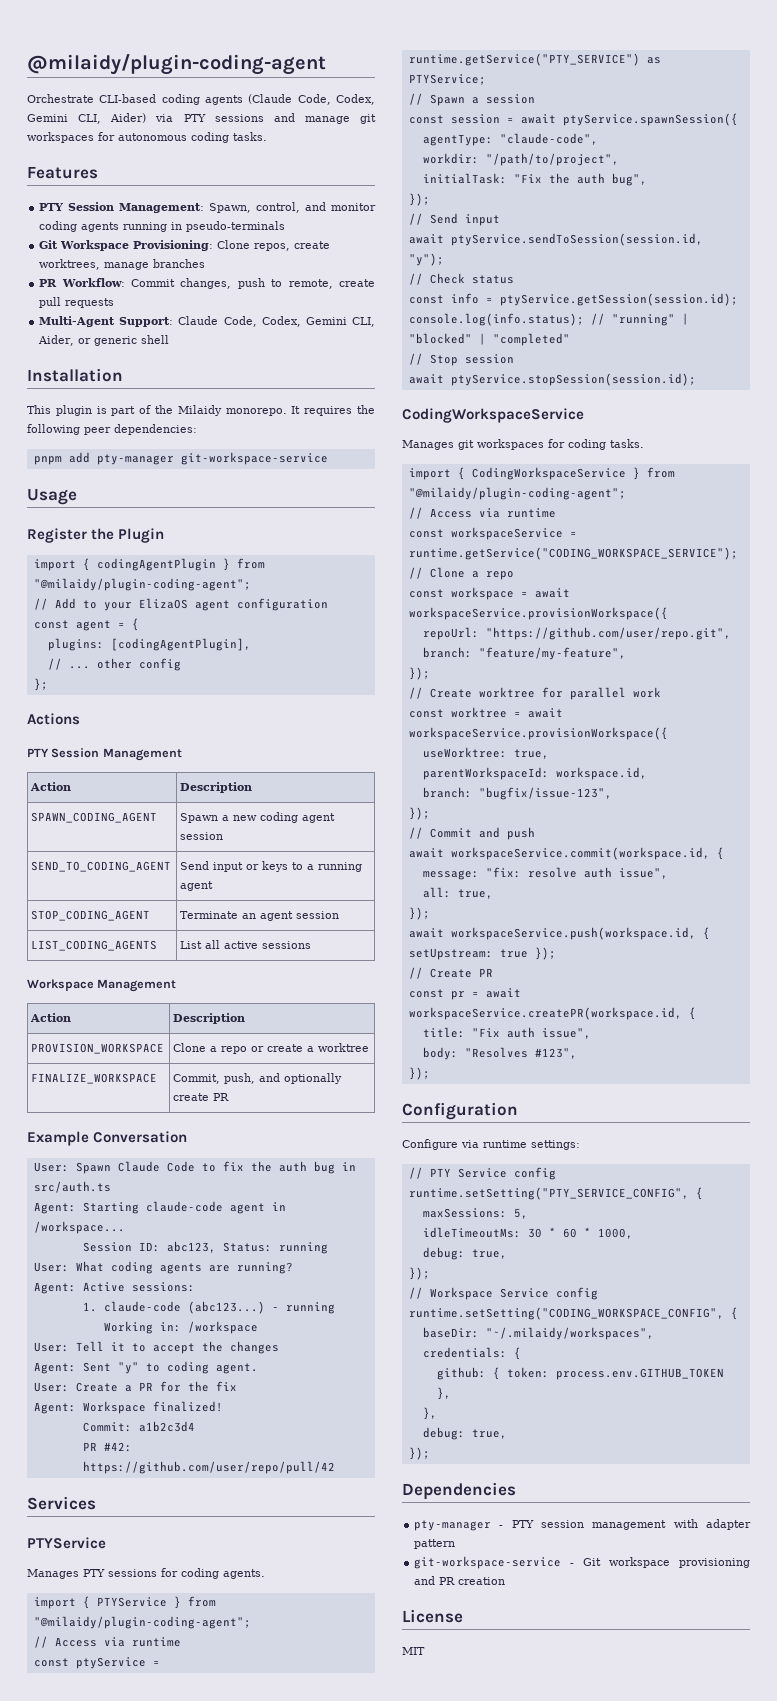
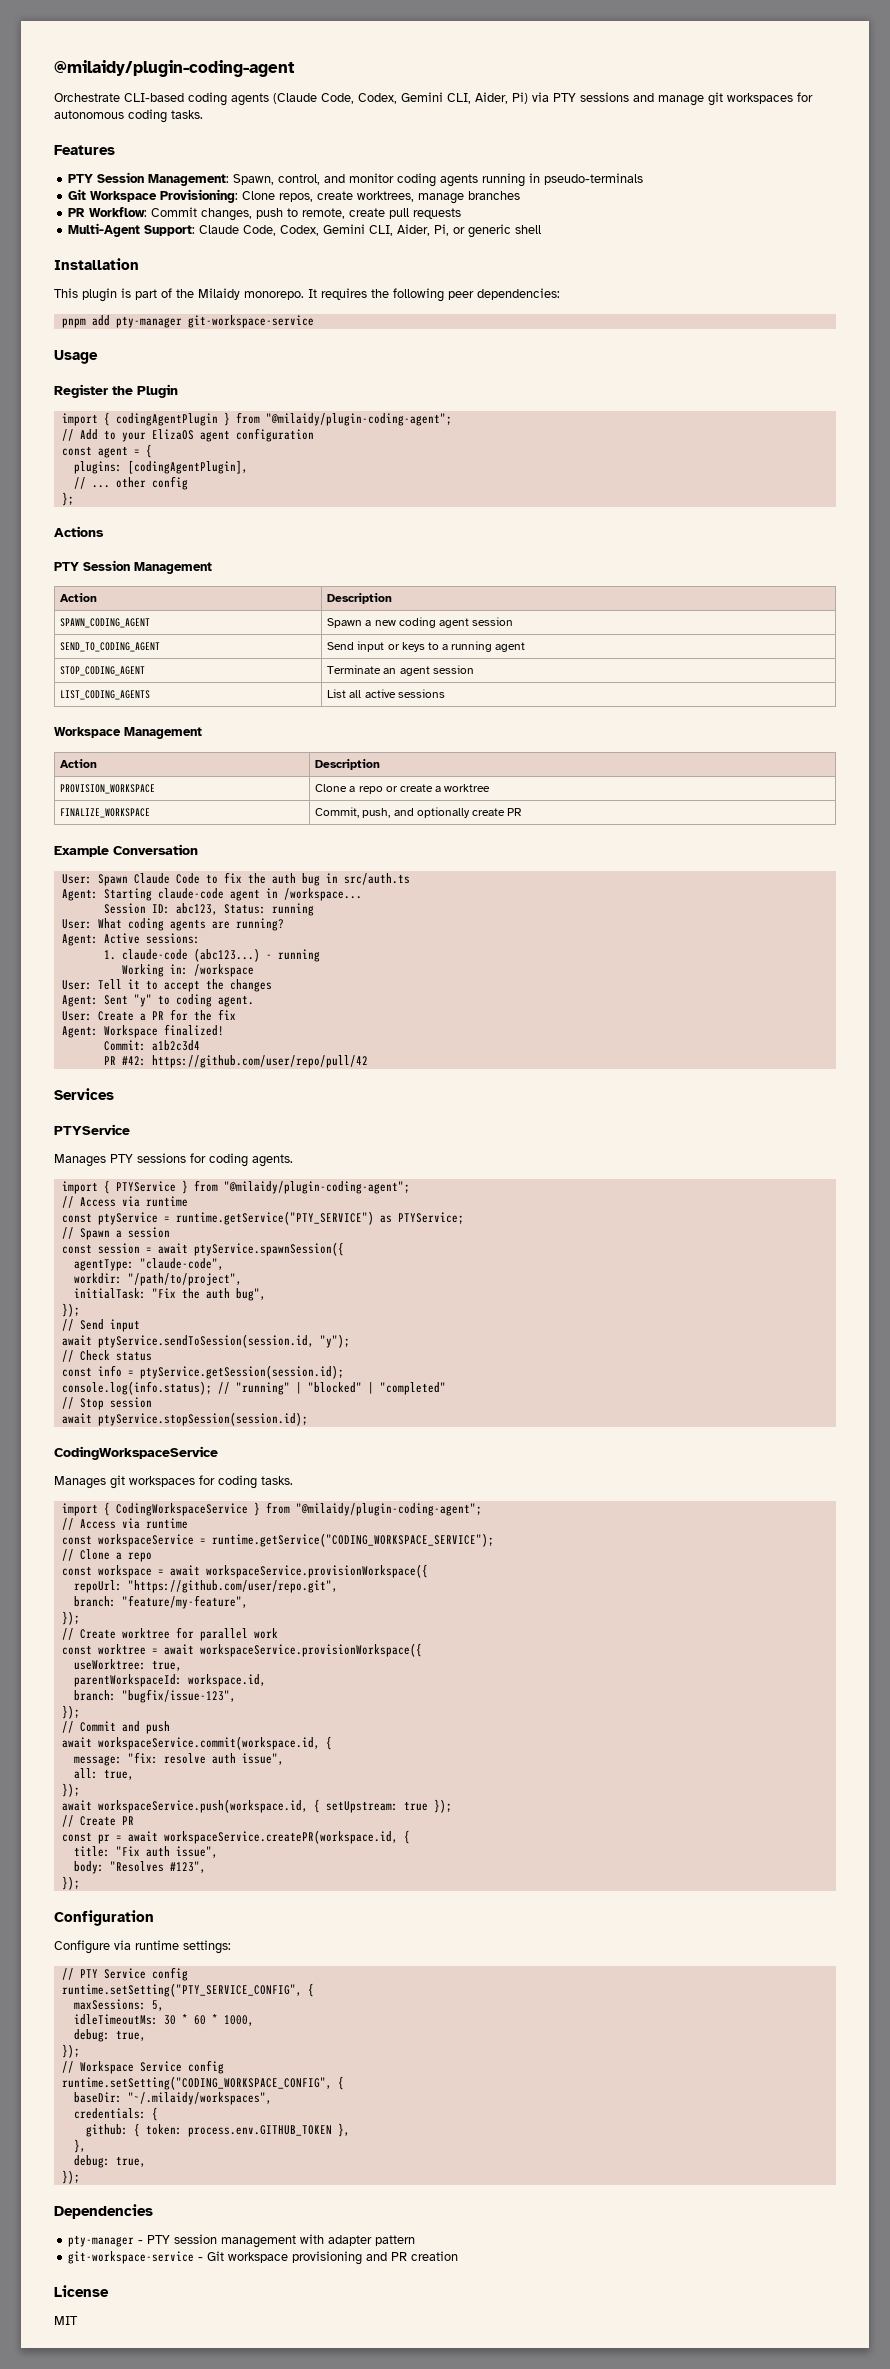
- Orchestrate CLI-based coding agents (Claude Code, Codex, Gemini CLI, Aider) via PTY sessions and manage git workspaces for autonomous coding tasks.
+ Orchestrate CLI-based coding agents (Claude Code, Codex, Gemini CLI, Aider, Pi) via PTY sessions and manage git workspaces for autonomous coding tasks.
- Multi-Agent Support: Claude Code, Codex, Gemini CLI, Aider, or generic shell
+ Multi-Agent Support: Claude Code, Codex, Gemini CLI, Aider, Pi, or generic shell

